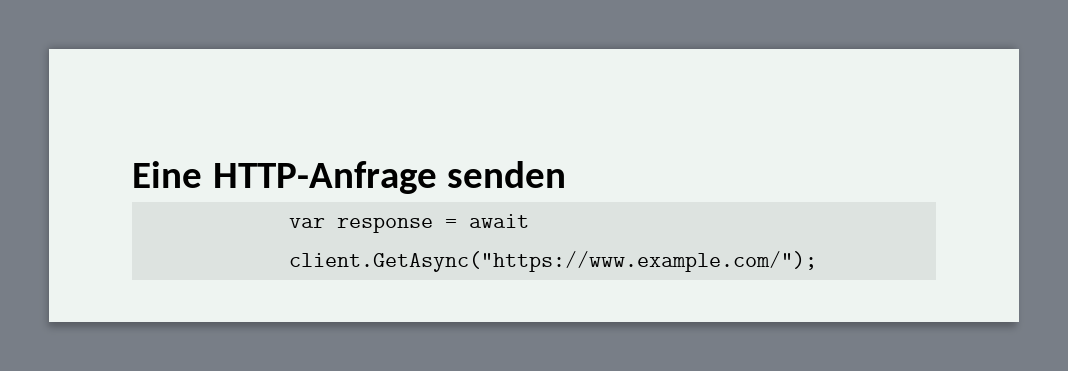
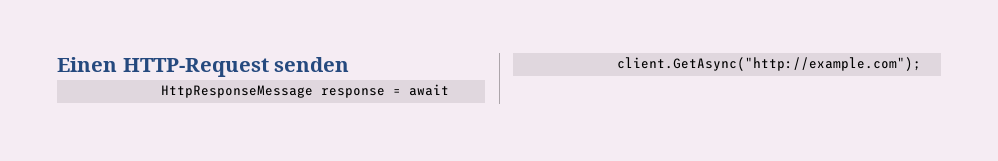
- Eine HTTP-Anfrage senden
+ Einen HTTP-Request senden
- var response = await client.GetAsync("https://www.example.com/");
+ HttpResponseMessage response = await client.GetAsync("http://example.com");

